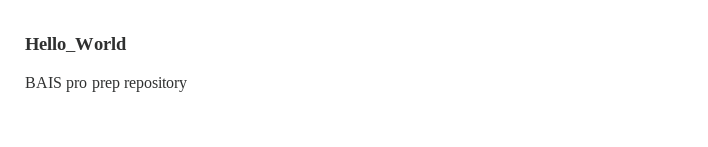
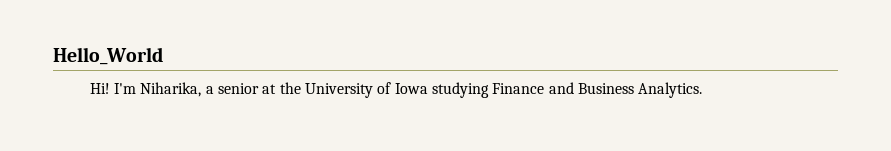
- BAIS pro prep repository
+ Hi! I'm Niharika, a senior at the University of Iowa studying Finance and Business Analytics.

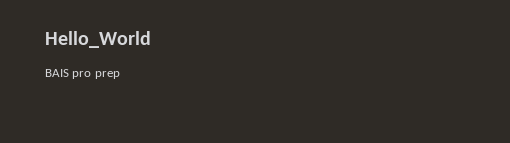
- Hi! I'm Niharika, a senior at the University of Iowa studying Finance and Business Analytics.
+ BAIS pro prep

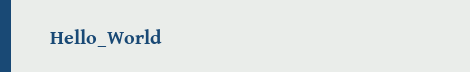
- BAIS pro prep

